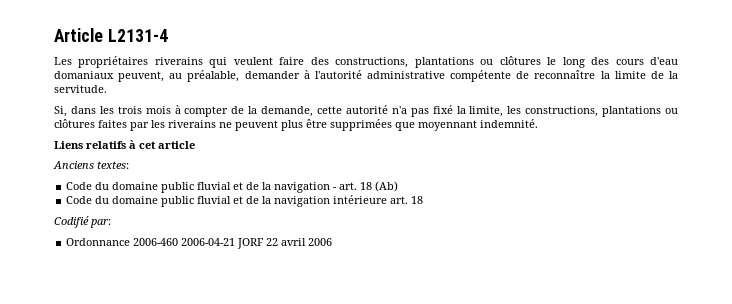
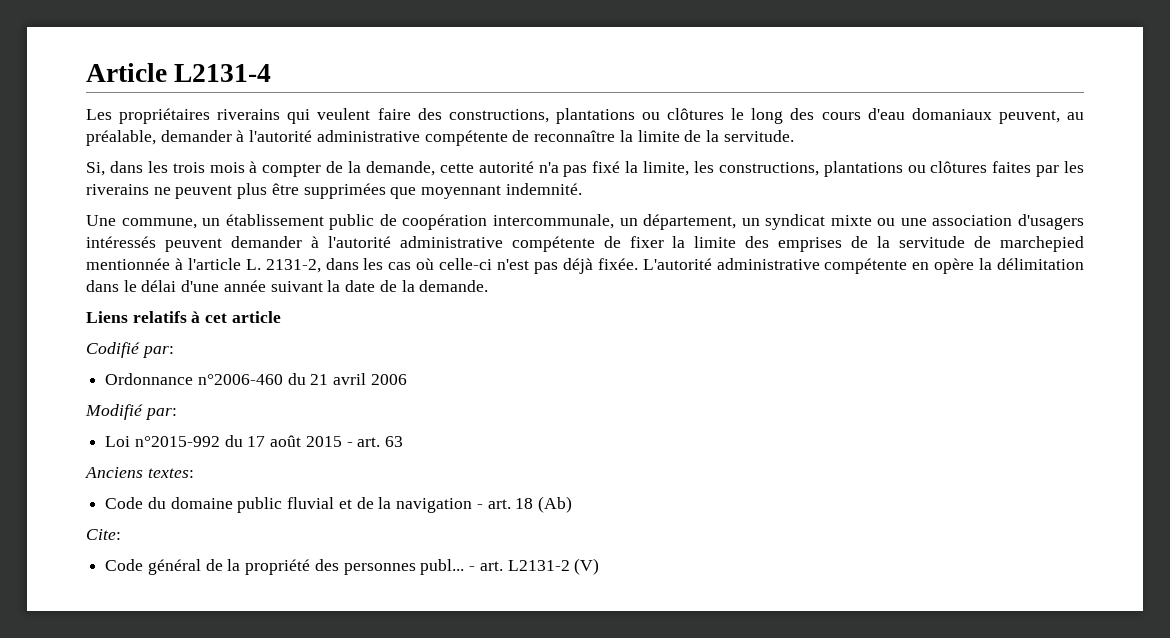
+ Une commune, un établissement public de coopération intercommunale, un département, un syndicat mixte ou une association d'usagers intéressés peuvent demander à l'autorité administrative compétente de fixer la limite des emprises de la servitude de marchepied mentionnée à l'article L. 2131-2, dans les cas où celle-ci n'est pas déjà fixée. L'autorité administrative compétente en opère la délimitation dans le délai d'une année suivant la date de la demande.
+ Codifié par:
+ Ordonnance n°2006-460 du 21 avril 2006
+ Modifié par:
+ Loi n°2015-992 du 17 août 2015 - art. 63
- Code du domaine public fluvial et de la navigation intérieure art. 18
- Codifié par:
- Ordonnance 2006-460 2006-04-21 JORF 22 avril 2006
+ Cite:
+ Code général de la propriété des personnes publ... - art. L2131-2 (V)

